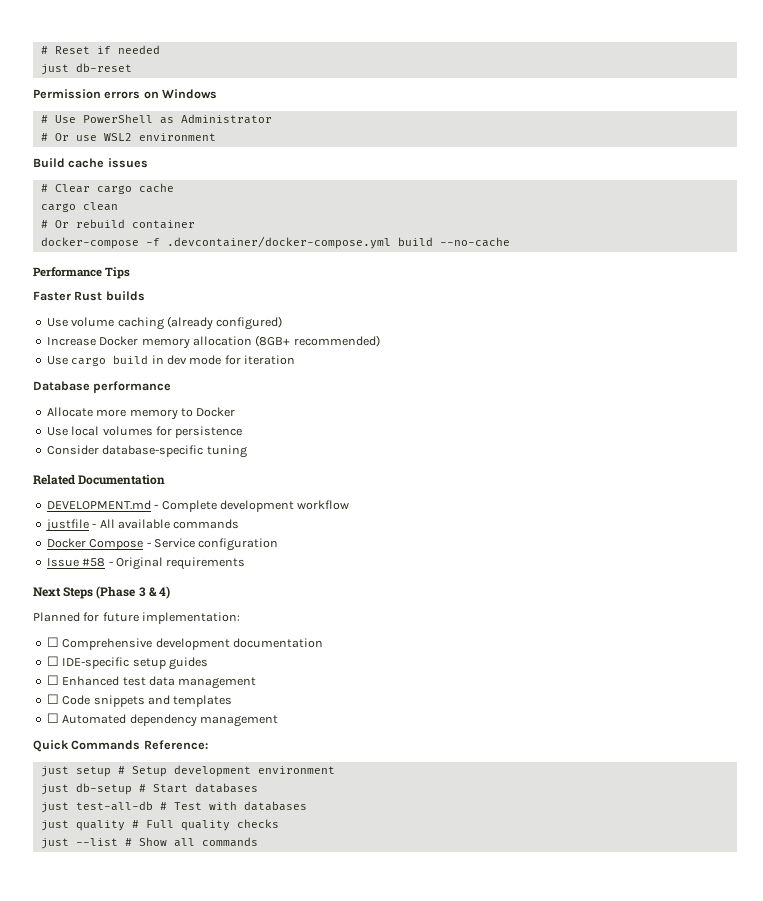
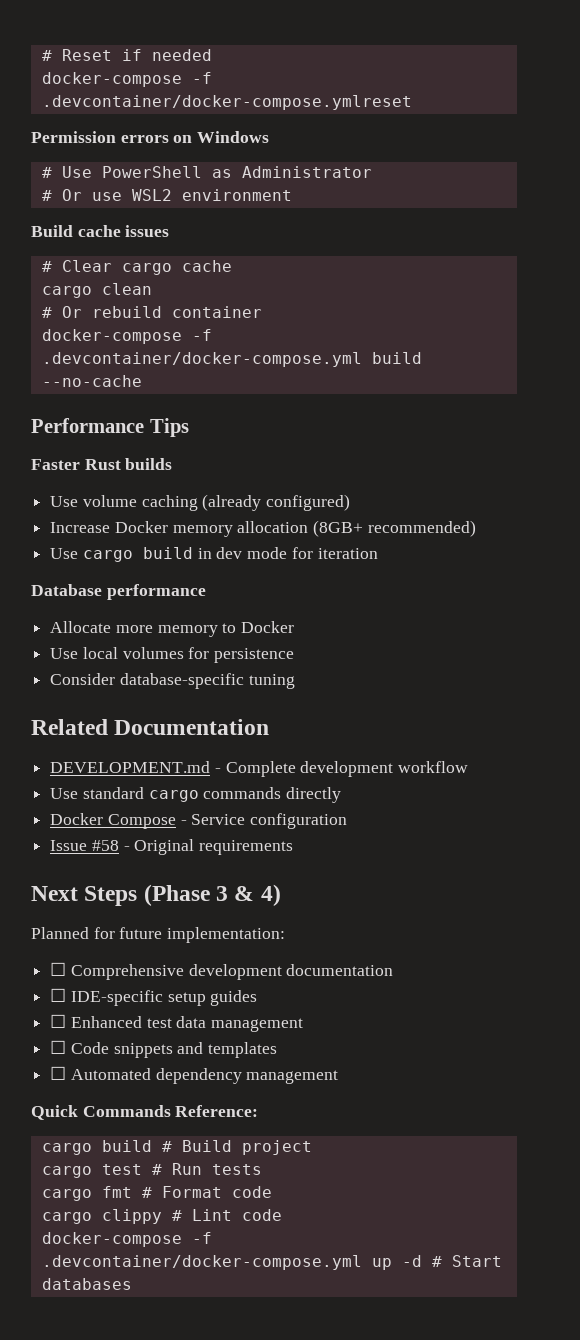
- just db-reset
+ docker-compose -f .devcontainer/docker-compose.ymlreset
- justfile - All available commands
+ Use standard cargo commands directly
- just setup # Setup development environment
- just db-setup # Start databases
- just test-all-db # Test with databases
- just quality # Full quality checks
- just --list # Show all commands
+ cargo build # Build project
+ cargo test # Run tests
+ cargo fmt # Format code
+ cargo clippy # Lint code
+ docker-compose -f .devcontainer/docker-compose.yml up -d # Start databases

